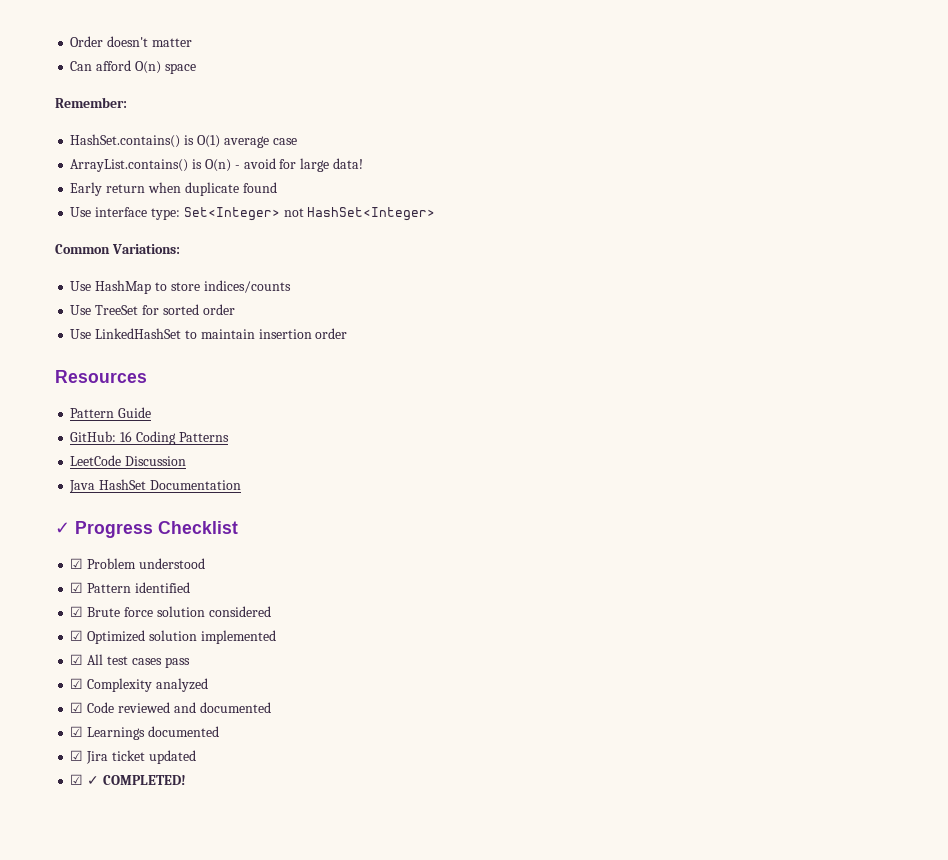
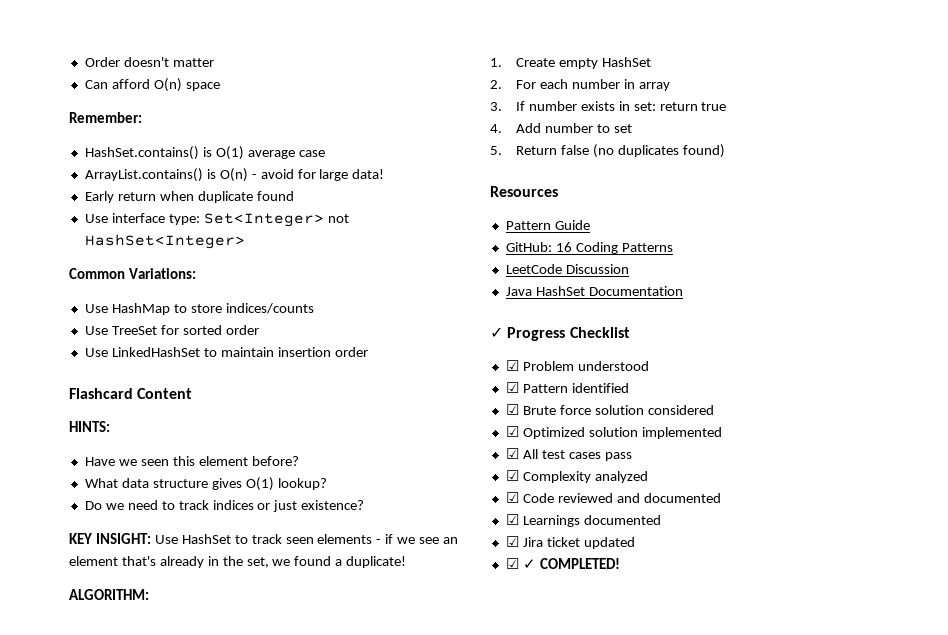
+ Flashcard Content
+ HINTS:
+ Have we seen this element before?
+ What data structure gives O(1) lookup?
+ Do we need to track indices or just existence?
+ KEY INSIGHT: Use HashSet to track seen elements - if we see an element that's already in the set, we found a duplicate!
+ ALGORITHM:
+ 1. Create empty HashSet
+ 2. For each number in array
+ 3. If number exists in set: return true
+ 4. Add number to set
+ 5. Return false (no duplicates found)

